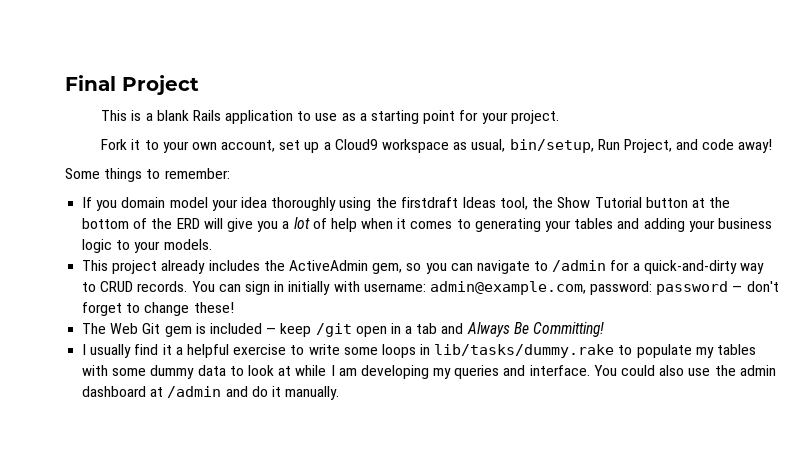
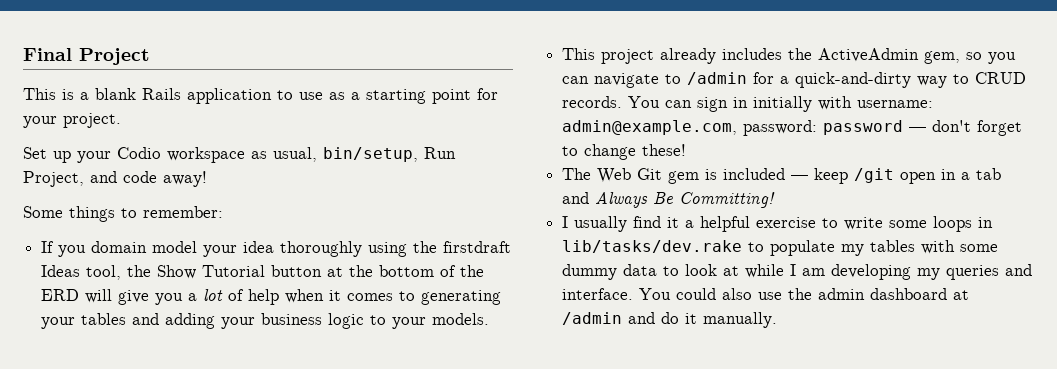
- Fork it to your own account, set up a Cloud9 workspace as usual, bin/setup, Run Project, and code away!
+ Set up your Codio workspace as usual, bin/setup, Run Project, and code away!
- I usually find it a helpful exercise to write some loops in lib/tasks/dummy.rake to populate my tables with some dummy data to look at while I am developing my queries and interface.
+ I usually find it a helpful exercise to write some loops in lib/tasks/dev.rake to populate my tables with some dummy data to look at while I am developing my queries and interface.

